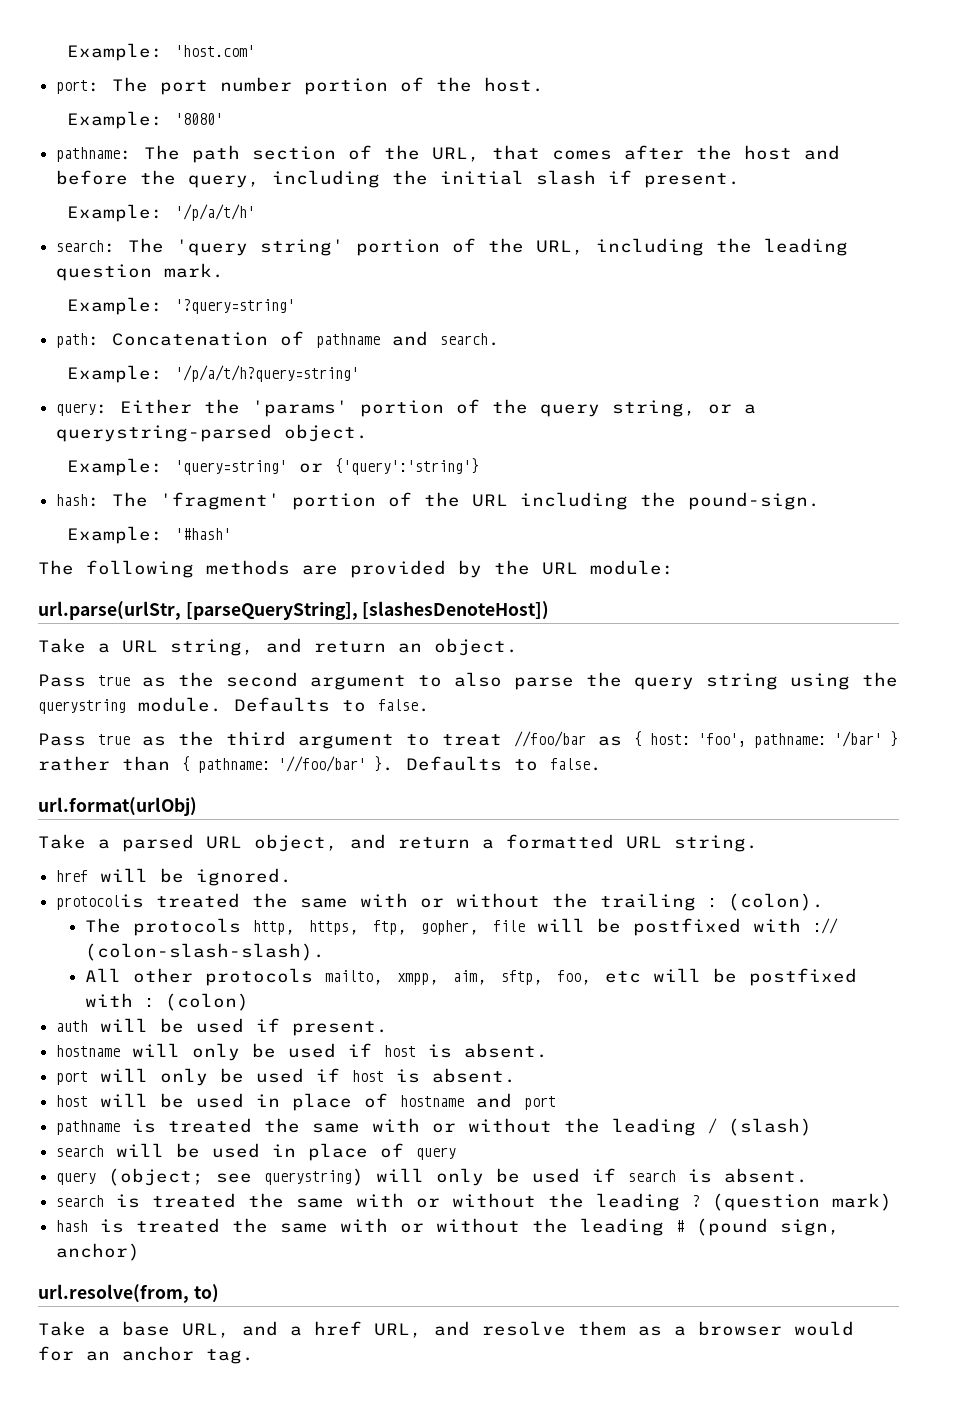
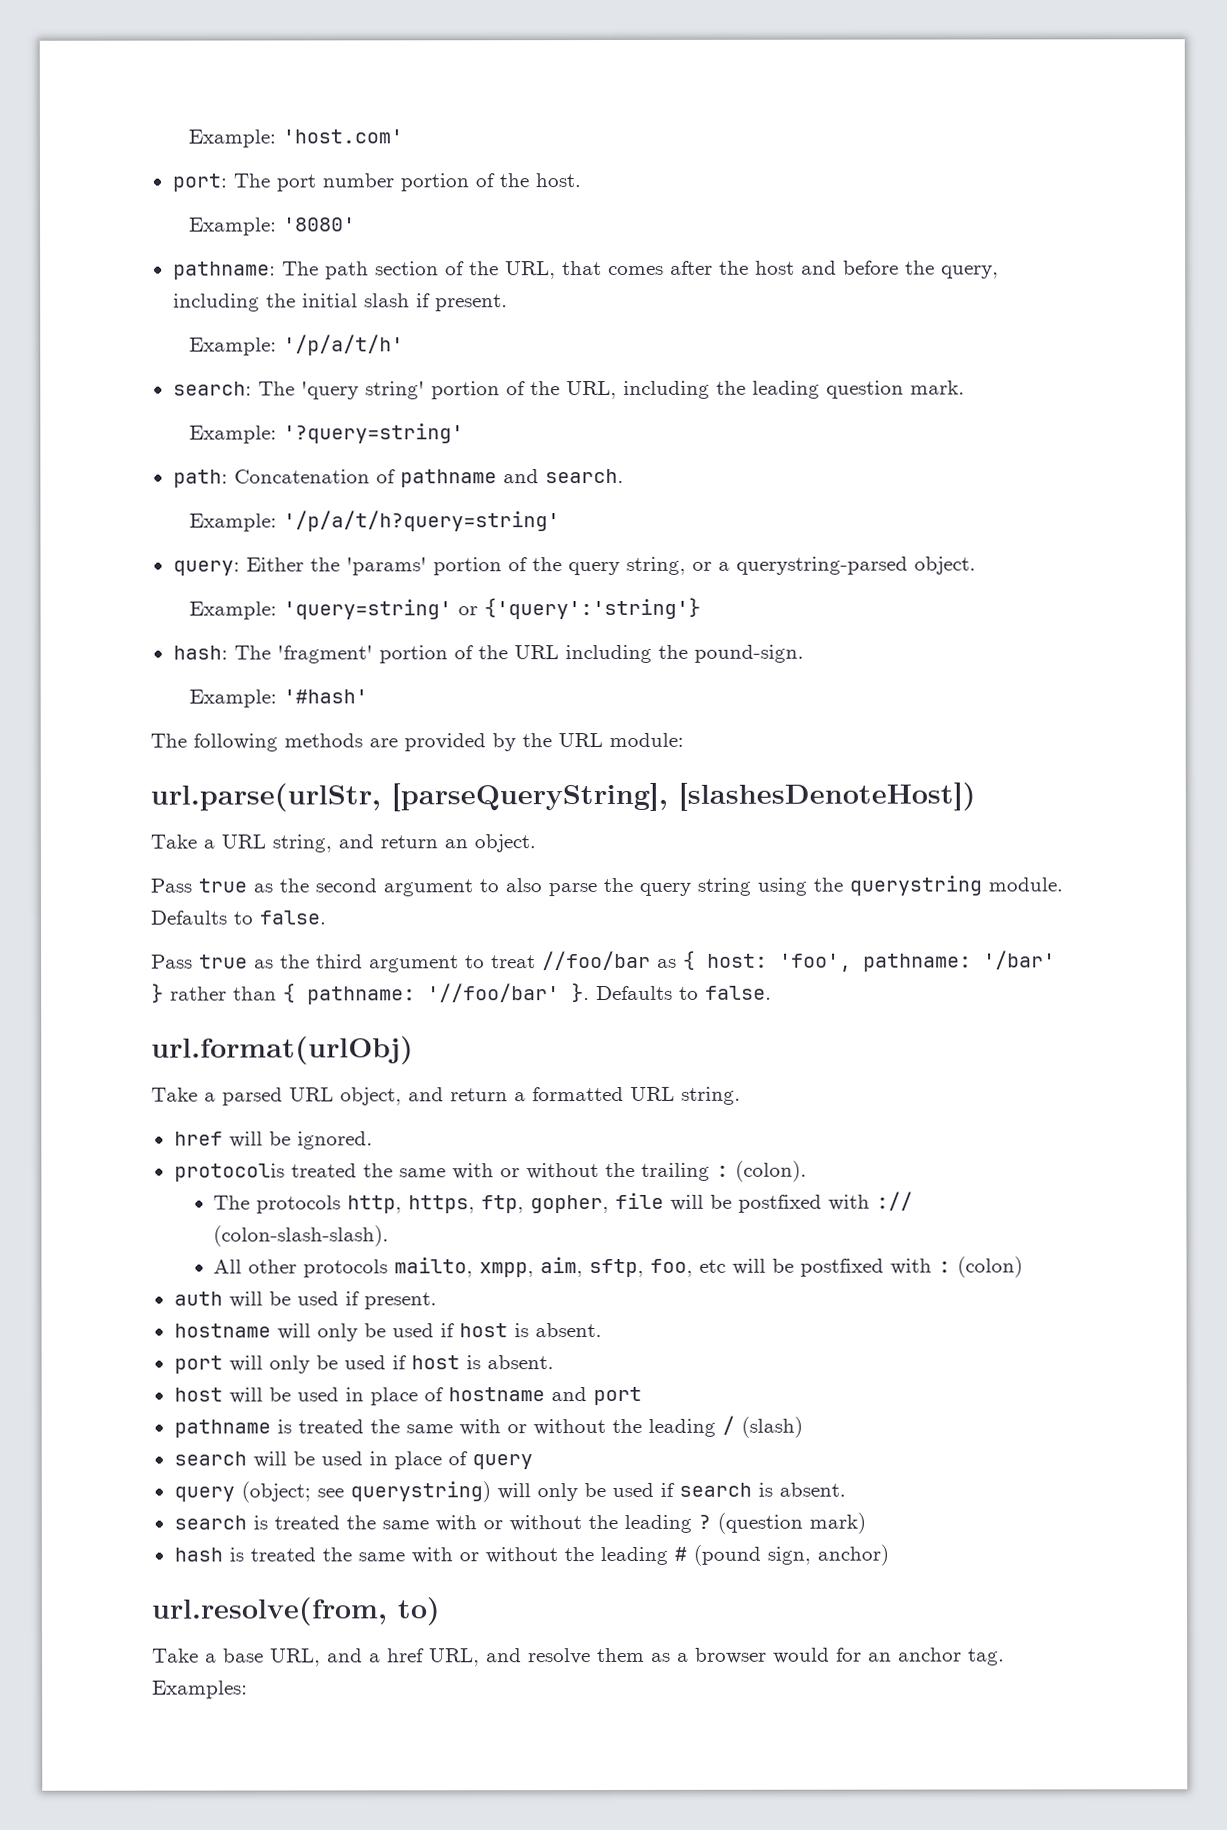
+ Examples:

